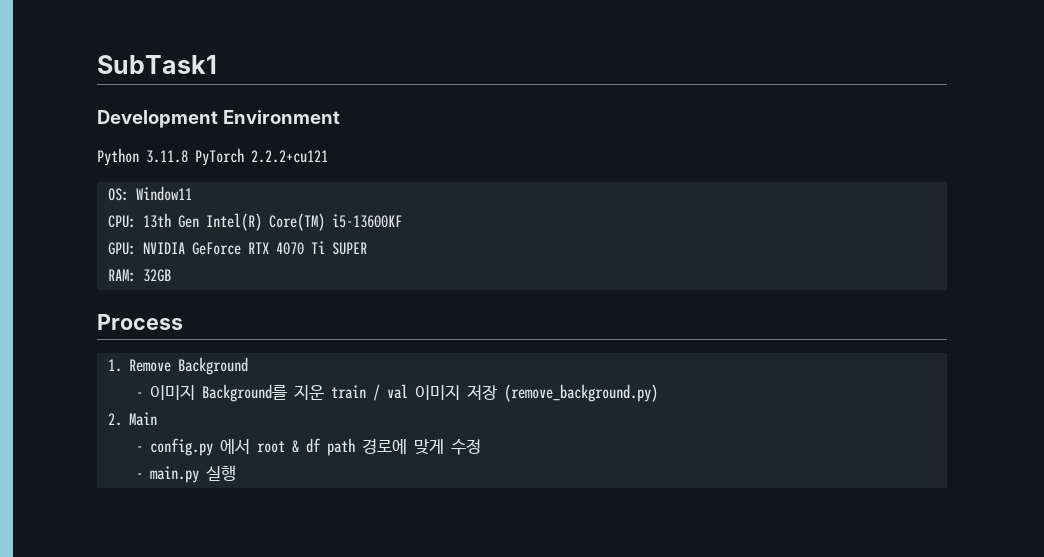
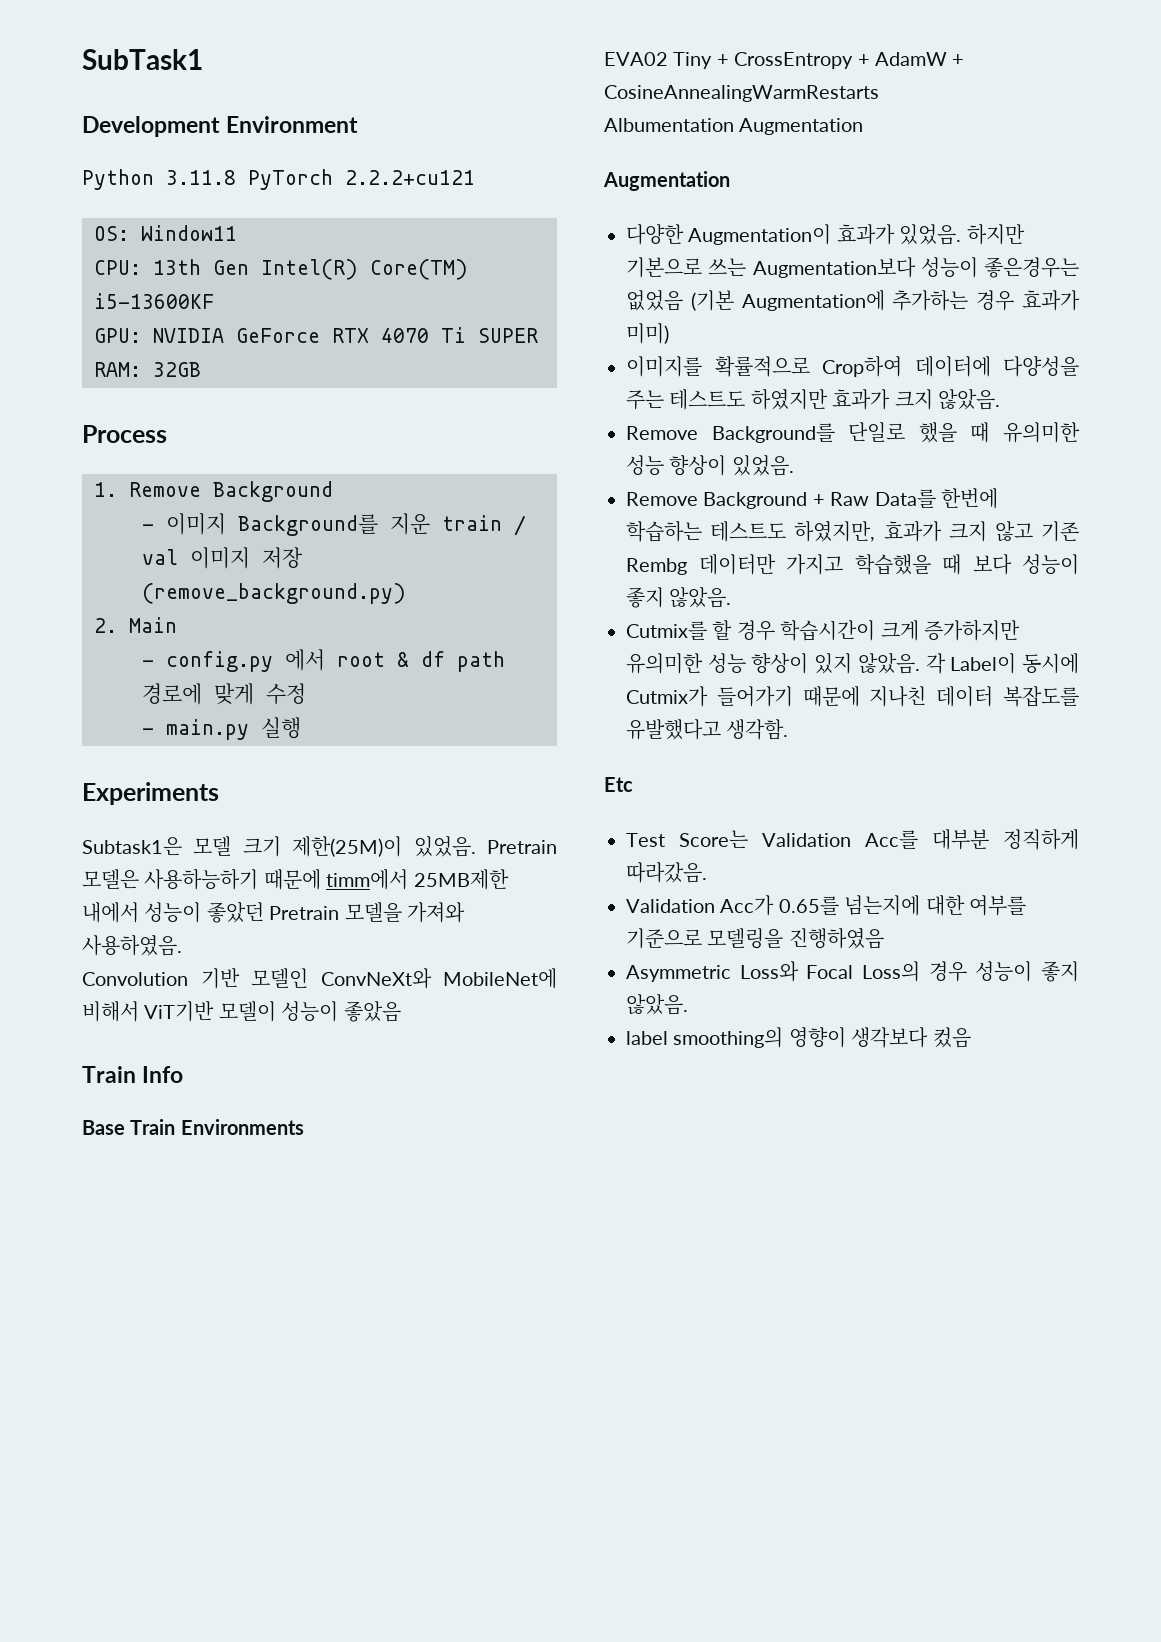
+ Experiments
+ Subtask1은 모델 크기 제한(25M)이 있었음. Pretrain 모델은 사용하능하기 때문에 timm에서 25MB제한 내에서 성능이 좋았던 Pretrain 모델을 가져와 사용하였음.
+ Convolution 기반 모델인 ConvNeXt와 MobileNet에 비해서 ViT기반 모델이 성능이 좋았음
+ Train Info
+ Base Train Environments
+ EVA02 Tiny + CrossEntropy + AdamW + CosineAnnealingWarmRestarts
+ Albumentation Augmentation
+ Augmentation
+ 다양한 Augmentation이 효과가 있었음. 하지만 기본으로 쓰는 Augmentation보다 성능이 좋은경우는 없었음 (기본 Augmentation에 추가하는 경우 효과가 미미)
+ 이미지를 확률적으로 Crop하여 데이터에 다양성을 주는 테스트도 하였지만 효과가 크지 않았음.
+ Remove Background를 단일로 했을 때 유의미한 성능 향상이 있었음.
+ Remove Background + Raw Data를 한번에 학습하는 테스트도 하였지만, 효과가 크지 않고 기존 Rembg 데이터만 가지고 학습했을 때 보다 성능이 좋지 않았음.
+ Cutmix를 할 경우 학습시간이 크게 증가하지만 유의미한 성능 향상이 있지 않았음. 각 Label이 동시에 Cutmix가 들어가기 때문에 지나친 데이터 복잡도를 유발했다고 생각함.
+ Etc
+ Test Score는 Validation Acc를 대부분 정직하게 따라갔음.
+ Validation Acc가 0.65를 넘는지에 대한 여부를 기준으로 모델링을 진행하였음
+ Asymmetric Loss와 Focal Loss의 경우 성능이 좋지 않았음.
+ label smoothing의 영향이 생각보다 컸음

